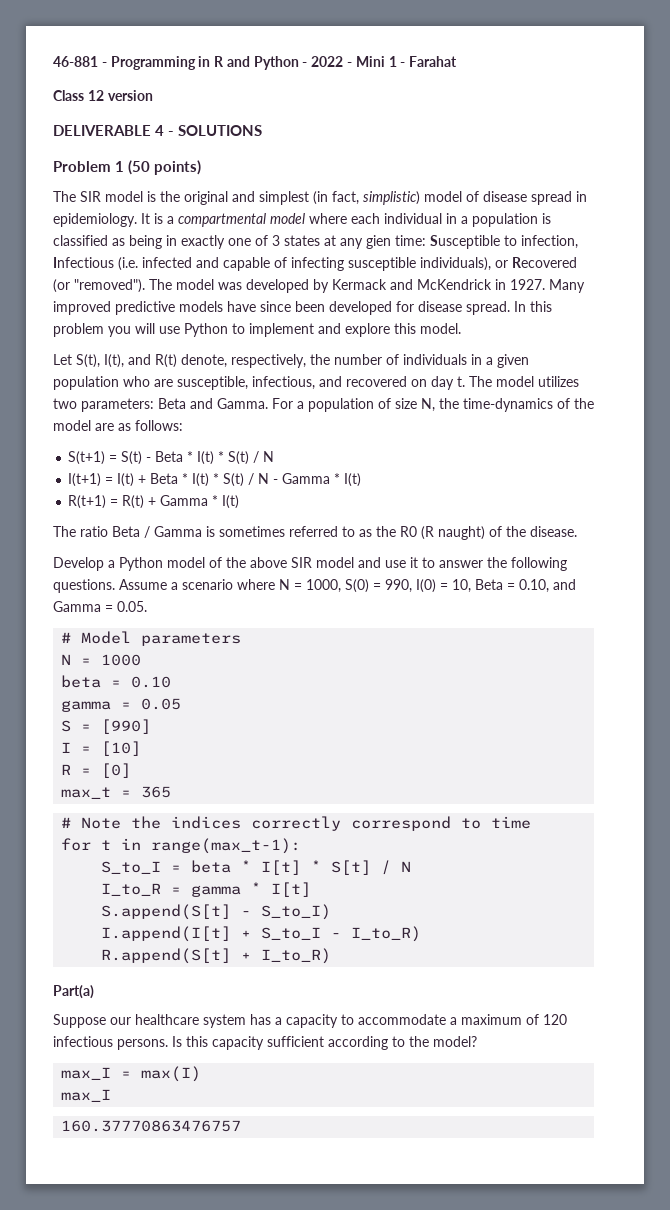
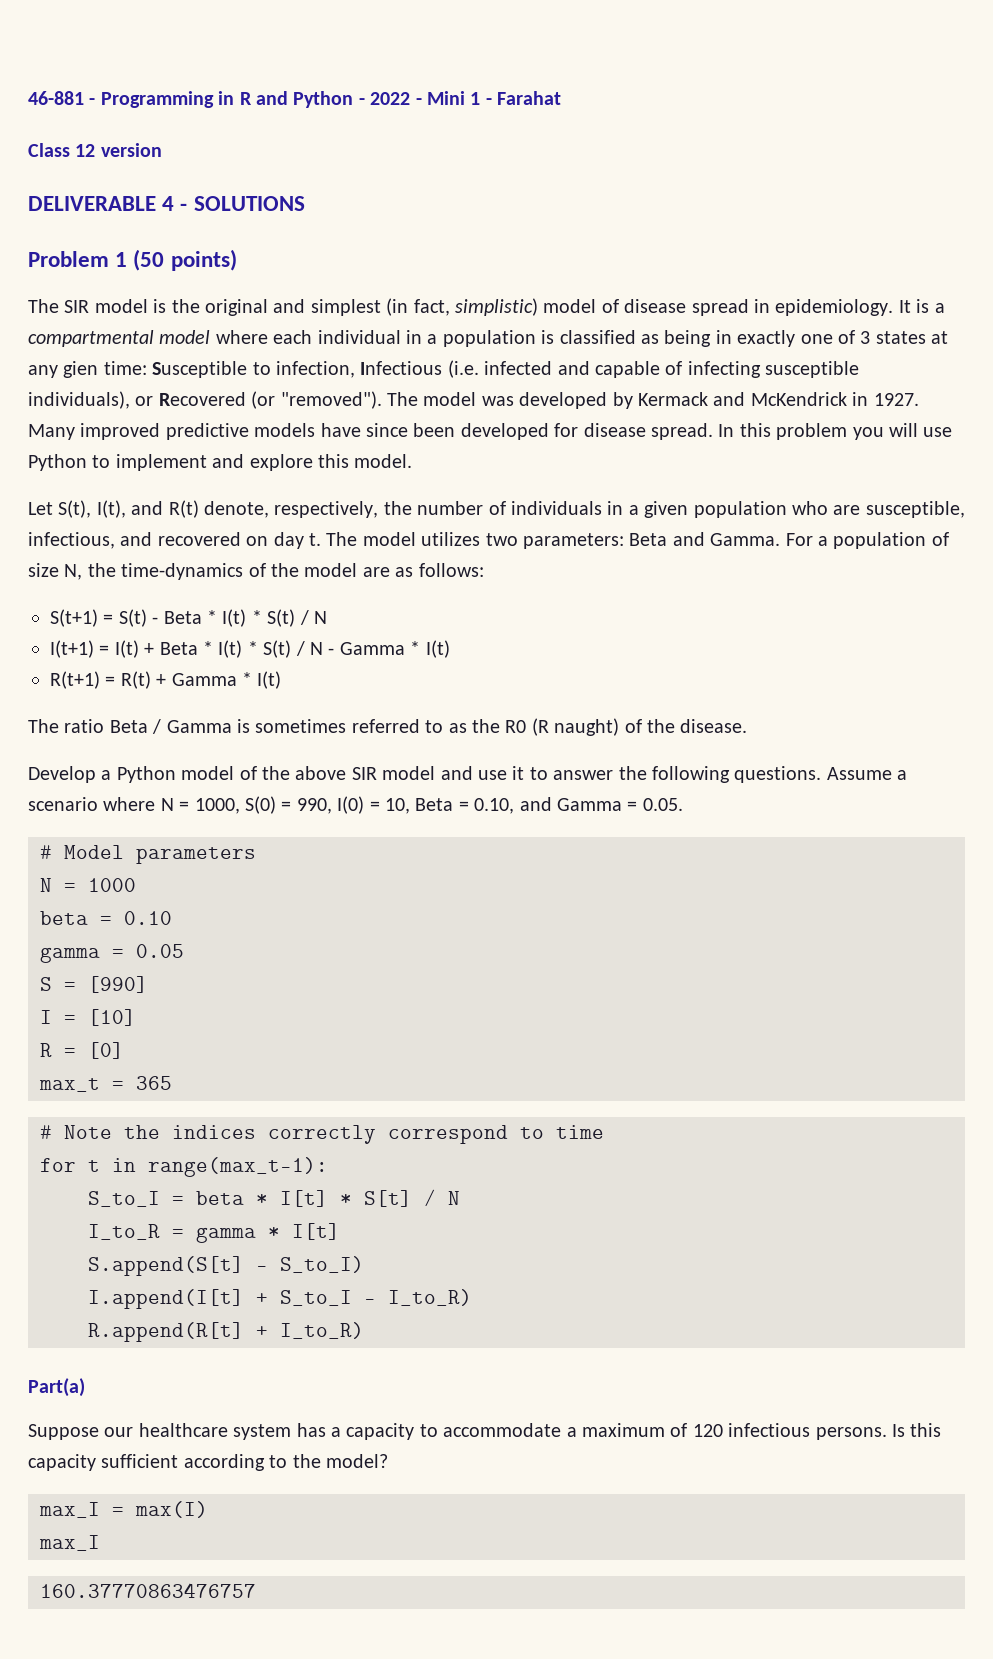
- R.append(S[t] + I_to_R)
+ R.append(R[t] + I_to_R)

